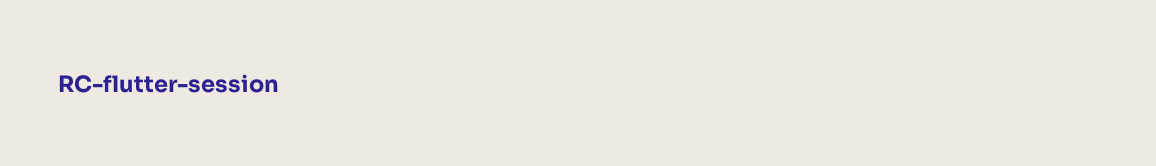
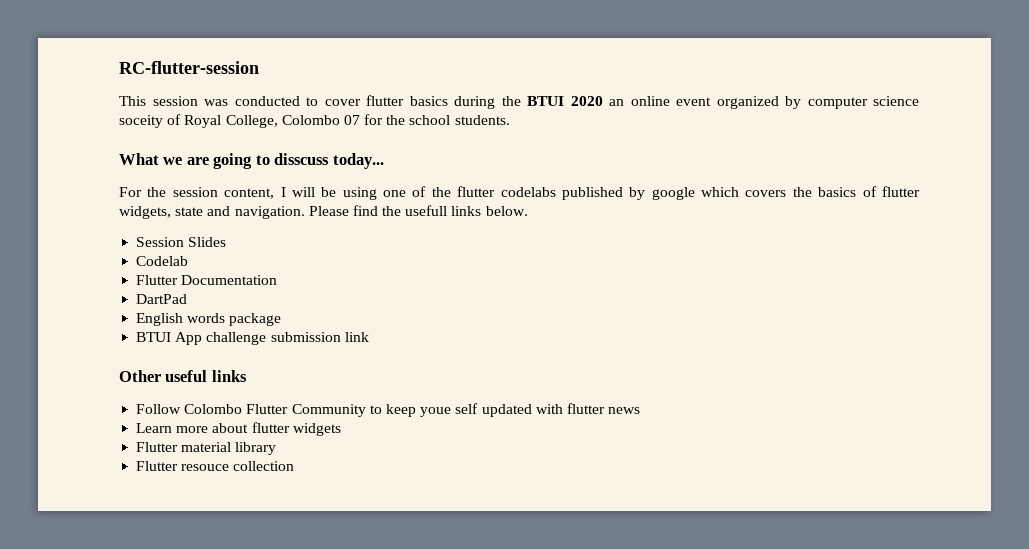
+ This session was conducted to cover flutter basics during the BTUI 2020 an online event organized by computer science soceity of Royal College, Colombo 07 for the school students.
+ What we are going to disscuss today...
+ For the session content, I will be using one of the flutter codelabs published by google which covers the basics of flutter widgets, state and navigation. Please find the usefull links below.
+ Session Slides
+ Codelab
+ Flutter Documentation
+ DartPad
+ English words package
+ BTUI App challenge submission link
+ Other useful links
+ Follow Colombo Flutter Community to keep youe self updated with flutter news
+ Learn more about flutter widgets
+ Flutter material library
+ Flutter resouce collection

